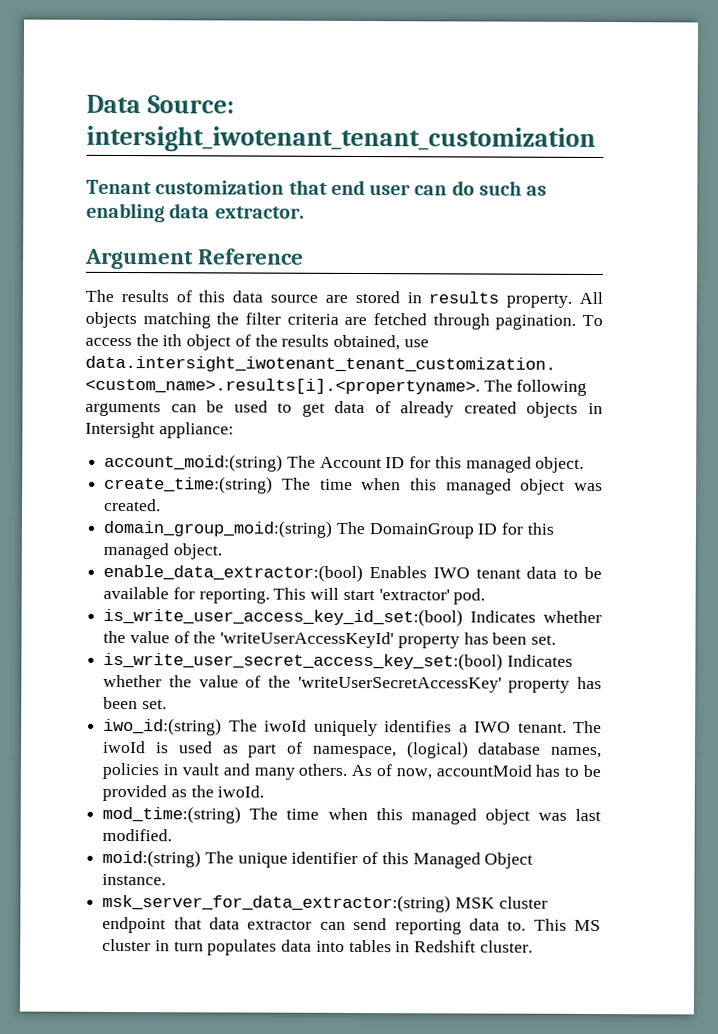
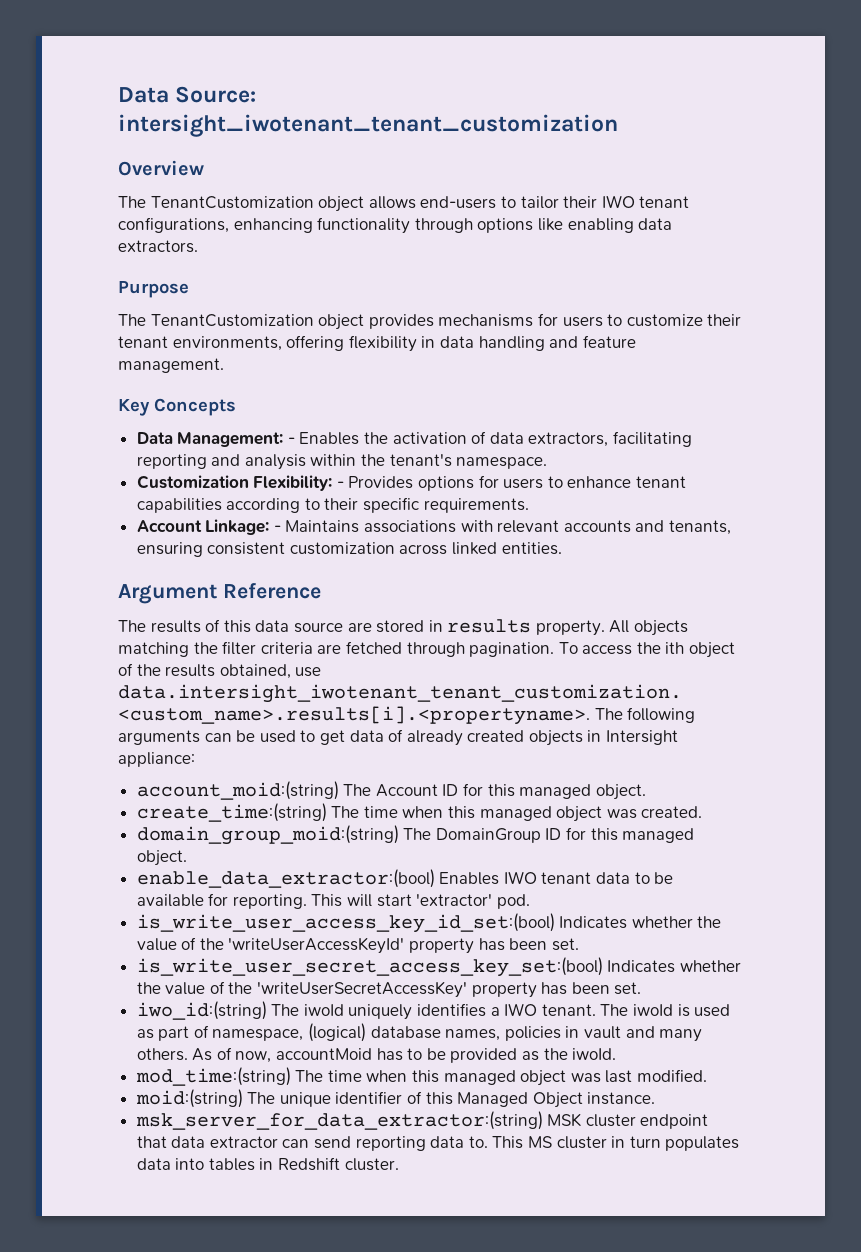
- Tenant customization that end user can do such as enabling data extractor.
+ Overview
+ The TenantCustomization object allows end-users to tailor their IWO tenant configurations, enhancing functionality through options like enabling data extractors.
+ Purpose
+ The TenantCustomization object provides mechanisms for users to customize their tenant environments, offering flexibility in data handling and feature management.
+ Key Concepts
+ Data Management: - Enables the activation of data extractors, facilitating reporting and analysis within the tenant's namespace.
+ Customization Flexibility: - Provides options for users to enhance tenant capabilities according to their specific requirements.
+ Account Linkage: - Maintains associations with relevant accounts and tenants, ensuring consistent customization across linked entities.

